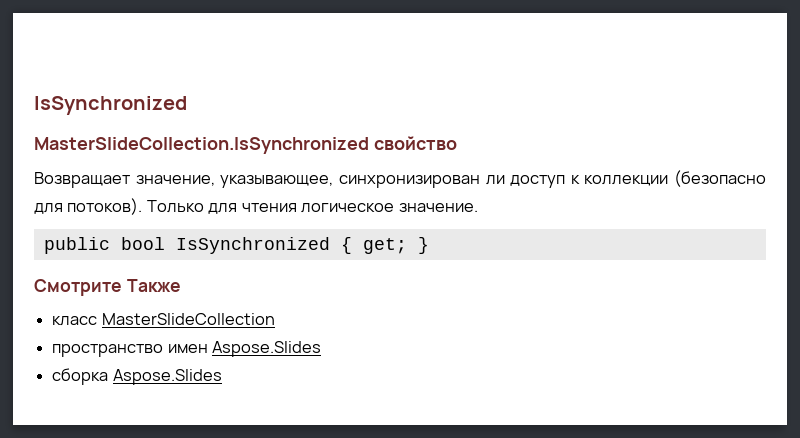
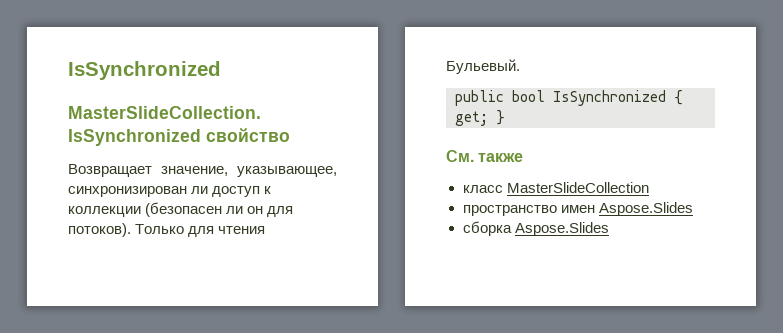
- Возвращает значение, указывающее, синхронизирован ли доступ к коллекции (безопасно для потоков).
+ Возвращает значение, указывающее, синхронизирован ли доступ к коллекции (безопасен ли он для потоков).
- Только для чтения логическое значение.
+ Только для чтения Бульевый.
- Смотрите Также
+ См. также

